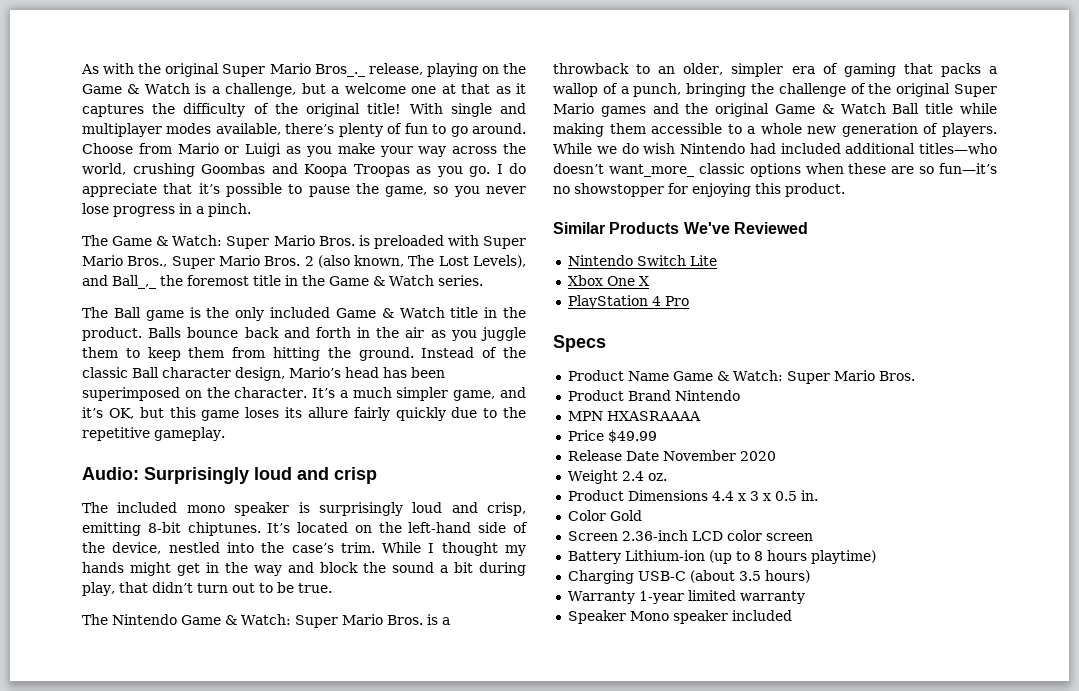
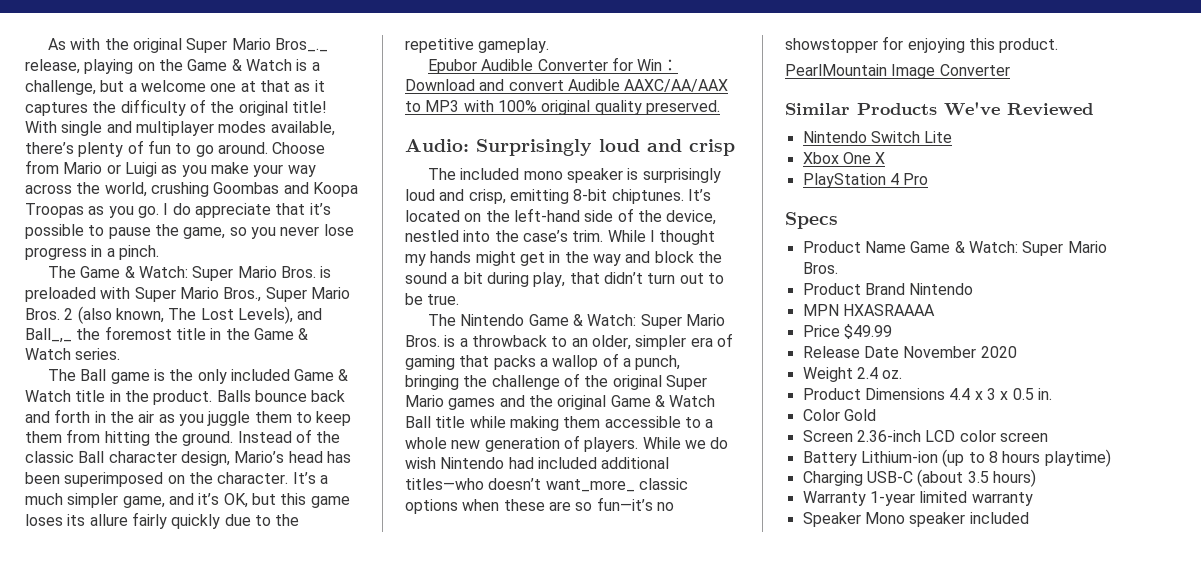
+ Epubor Audible Converter for Win：Download and convert Audible AAXC/AA/AAX to MP3 with 100% original quality preserved.
+ PearlMountain Image Converter

